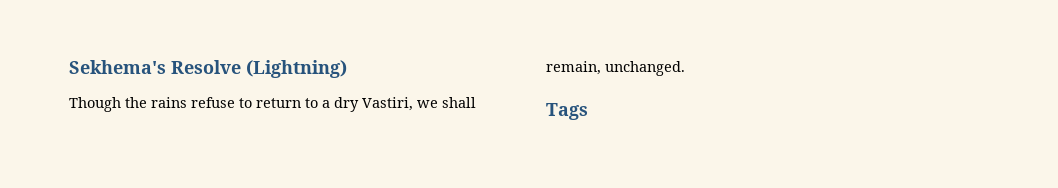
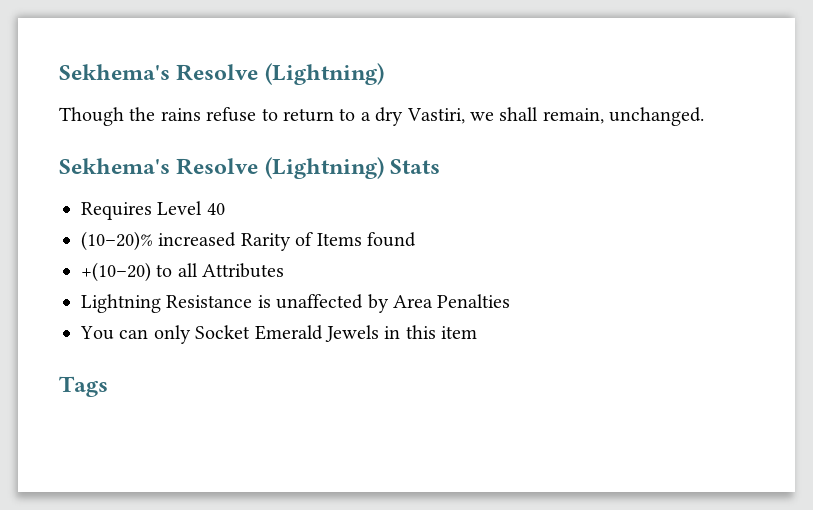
+ Sekhema's Resolve (Lightning) Stats
+ Requires Level 40
+ (10–20)% increased Rarity of Items found
+ +(10–20) to all Attributes
+ Lightning Resistance is unaffected by Area Penalties
+ You can only Socket Emerald Jewels in this item

